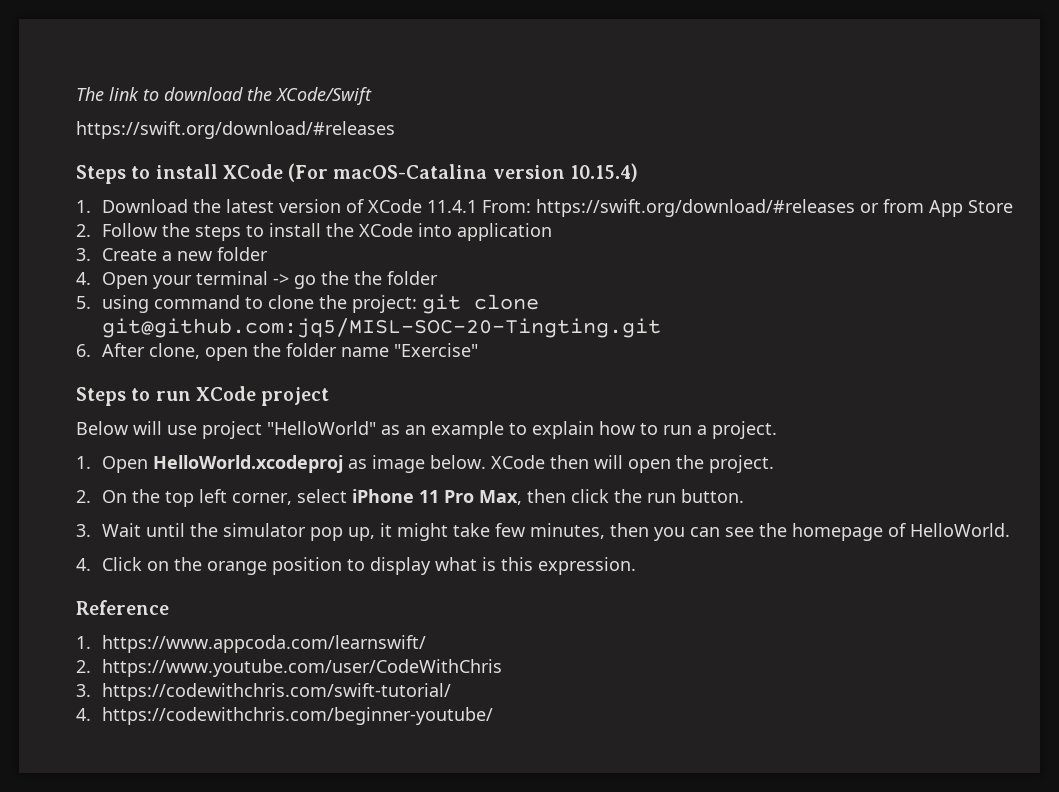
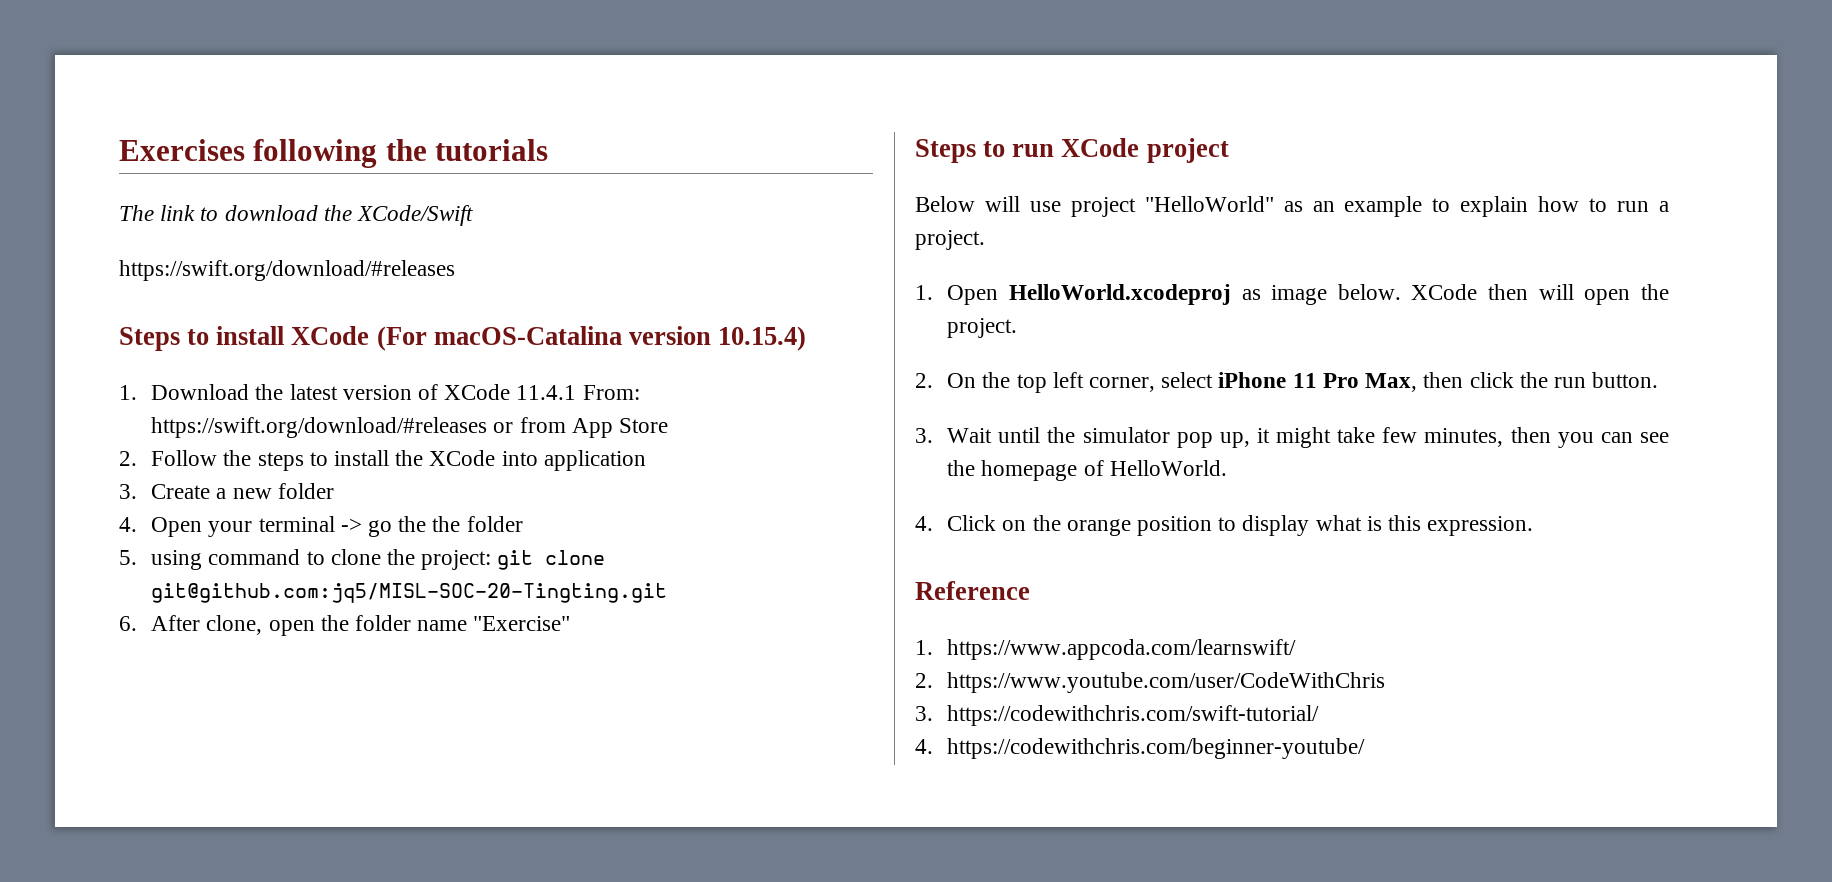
+ Exercises following the tutorials

